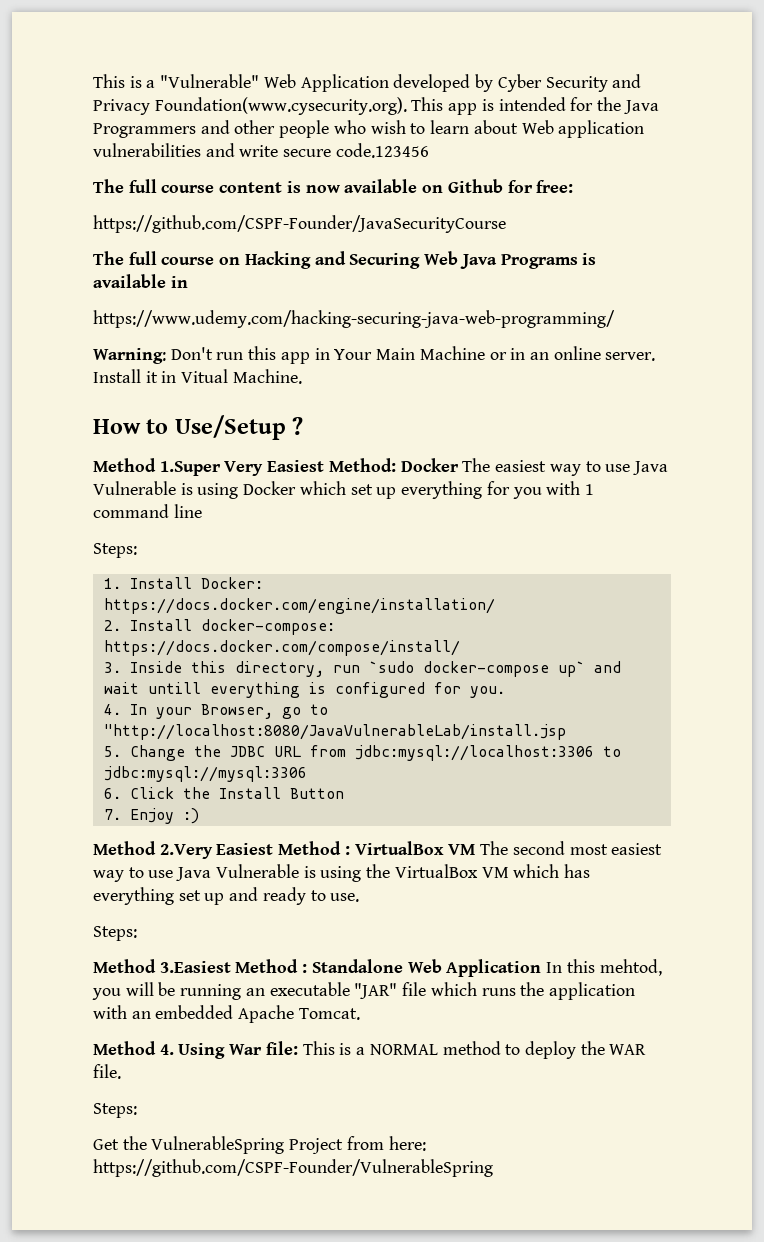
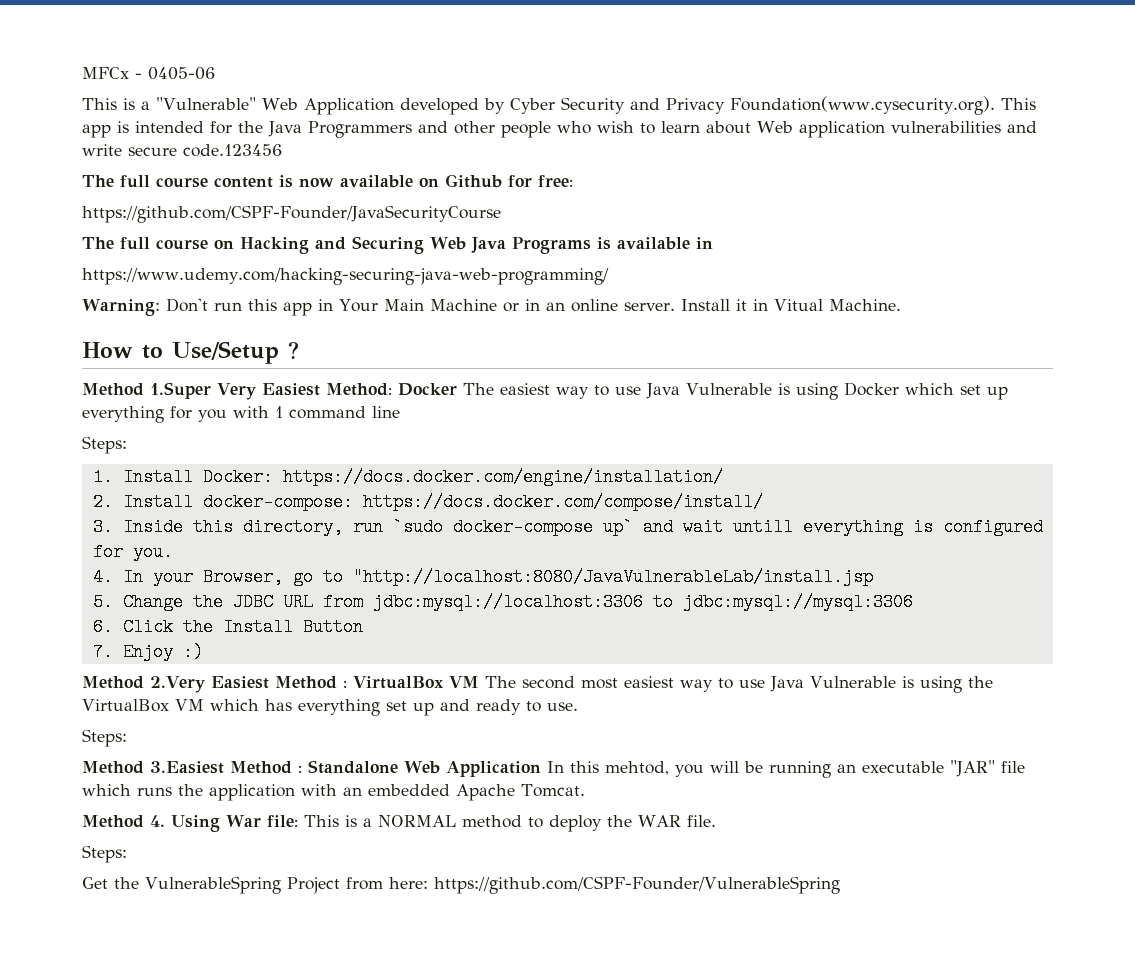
+ MFCx - 0405-06

